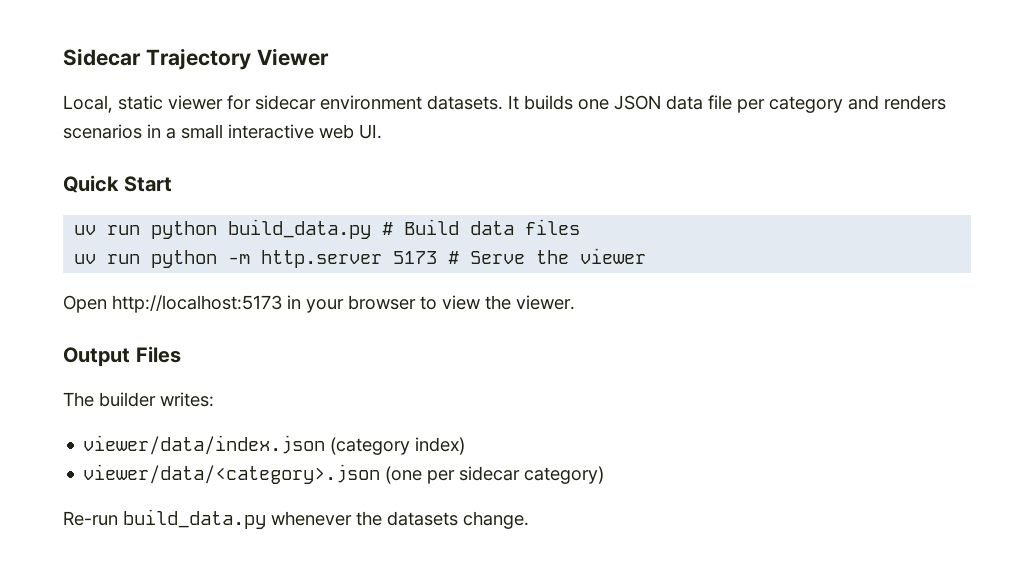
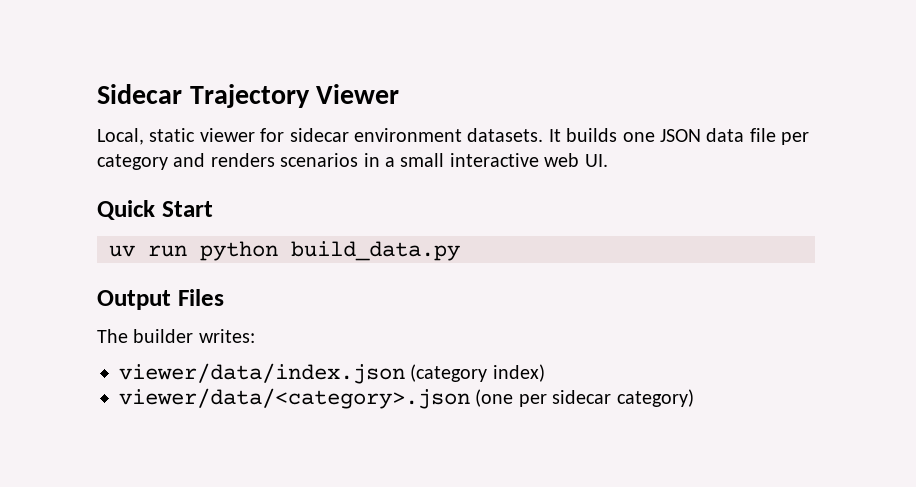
- uv run python build_data.py # Build data files
- uv run python -m http.server 5173 # Serve the viewer
- Open http://localhost:5173 in your browser to view the viewer.
+ uv run python build_data.py
- Re-run build_data.py whenever the datasets change.

